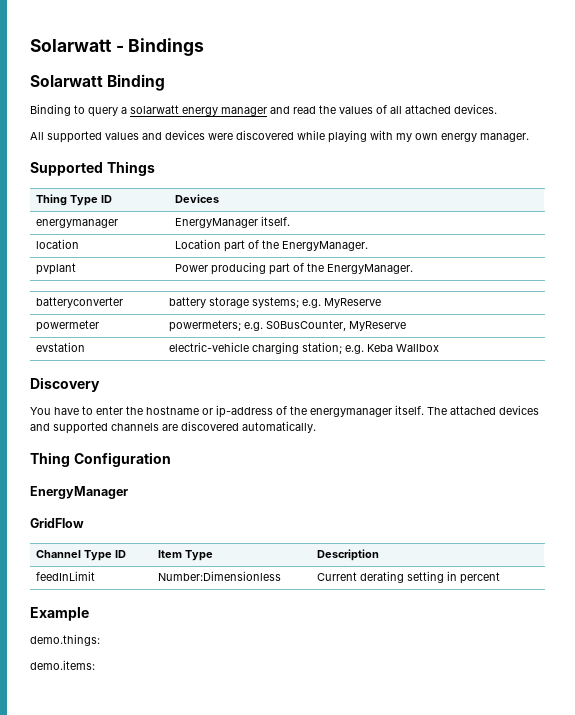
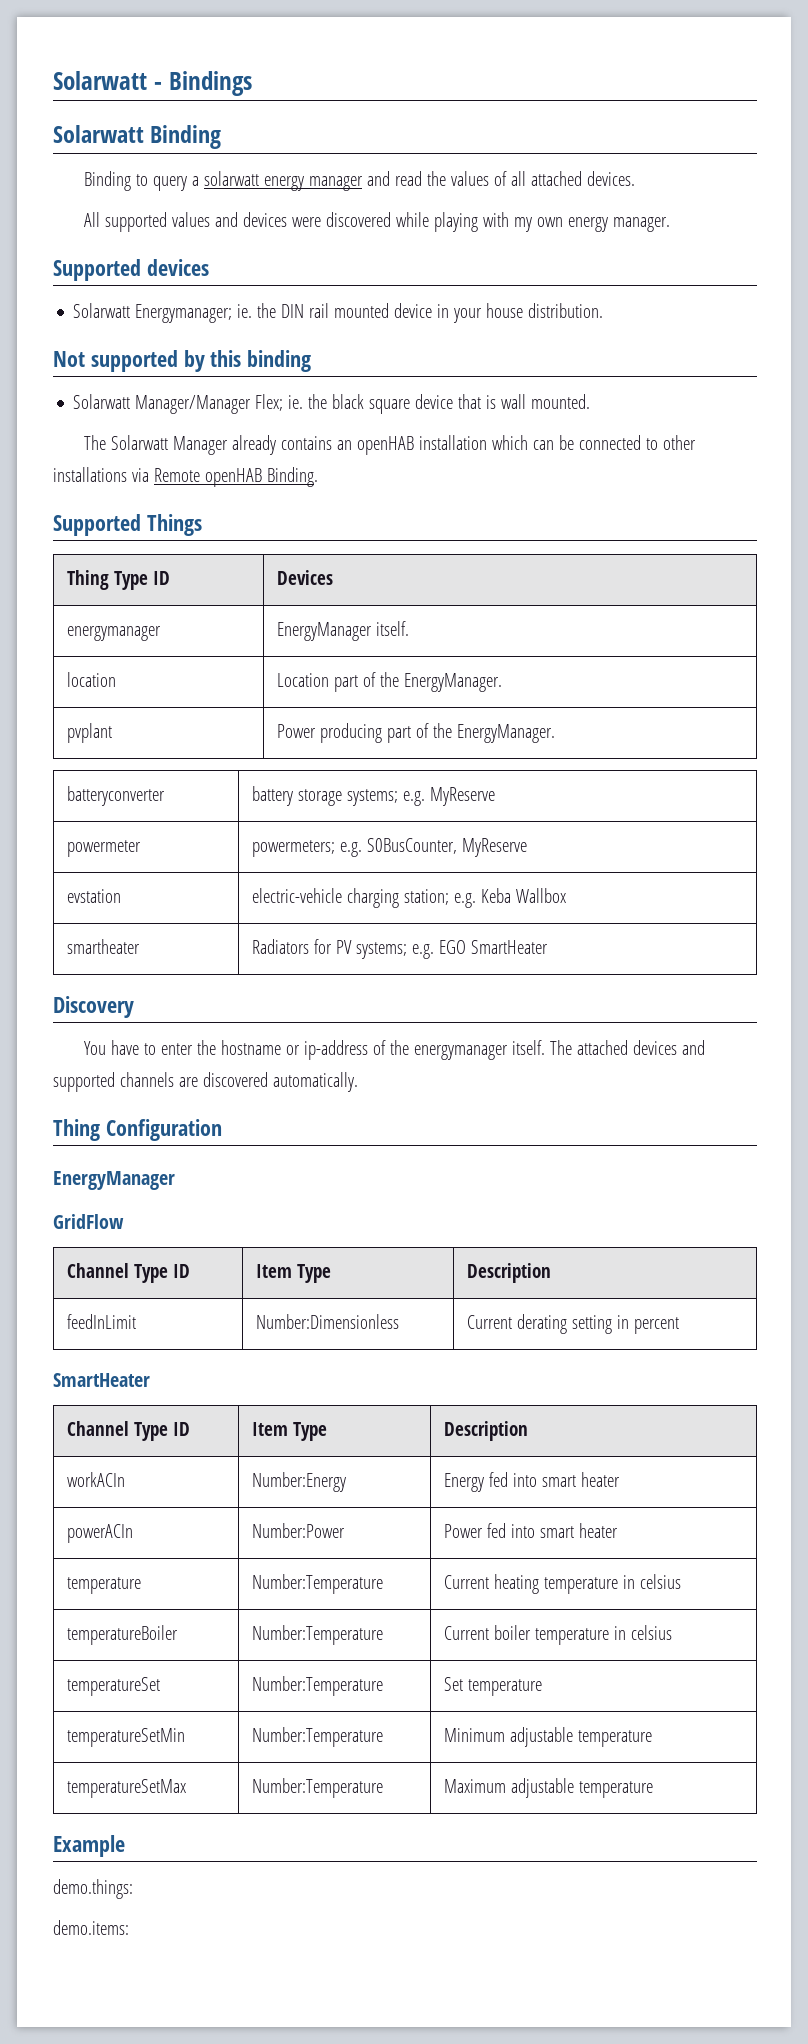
+ Supported devices
+ Solarwatt Energymanager; ie. the DIN rail mounted device in your house distribution.
+ Not supported by this binding
+ Solarwatt Manager/Manager Flex; ie. the black square device that is wall mounted.
+ The Solarwatt Manager already contains an openHAB installation which can be connected to other installations via Remote openHAB Binding.
+ smartheater | Radiators for PV systems; e.g. EGO SmartHeater
  feedInLimit | Number:Dimensionless | Current derating setting in percent
+ SmartHeater
+ Channel Type ID | Item Type | Description
+ workACIn | Number:Energy | Energy fed into smart heater
+ powerACIn | Number:Power | Power fed into smart heater
+ temperature | Number:Temperature | Current heating temperature in celsius
+ temperatureBoiler | Number:Temperature | Current boiler temperature in celsius
+ temperatureSet | Number:Temperature | Set temperature
+ temperatureSetMin | Number:Temperature | Minimum adjustable temperature
+ temperatureSetMax | Number:Temperature | Maximum adjustable temperature

